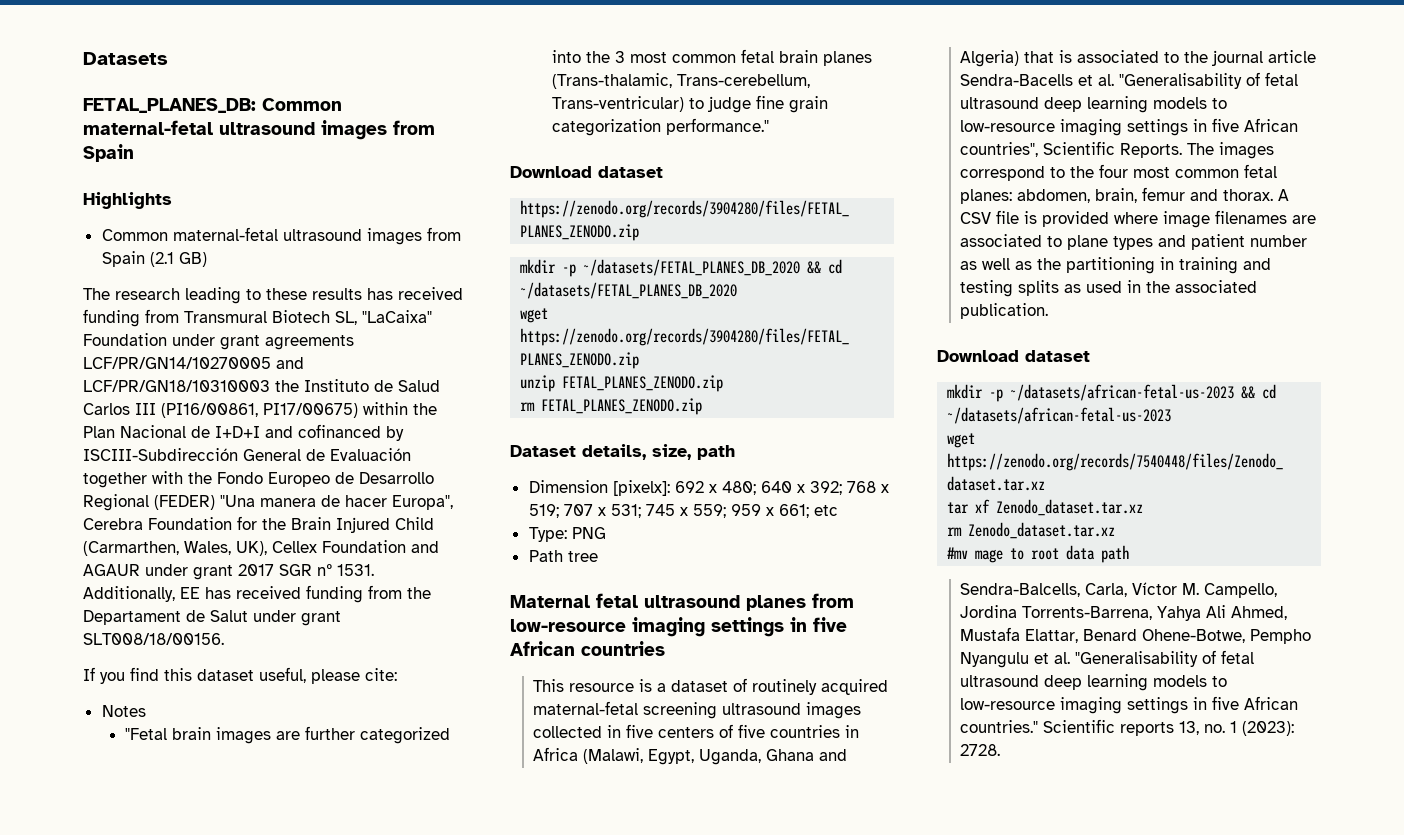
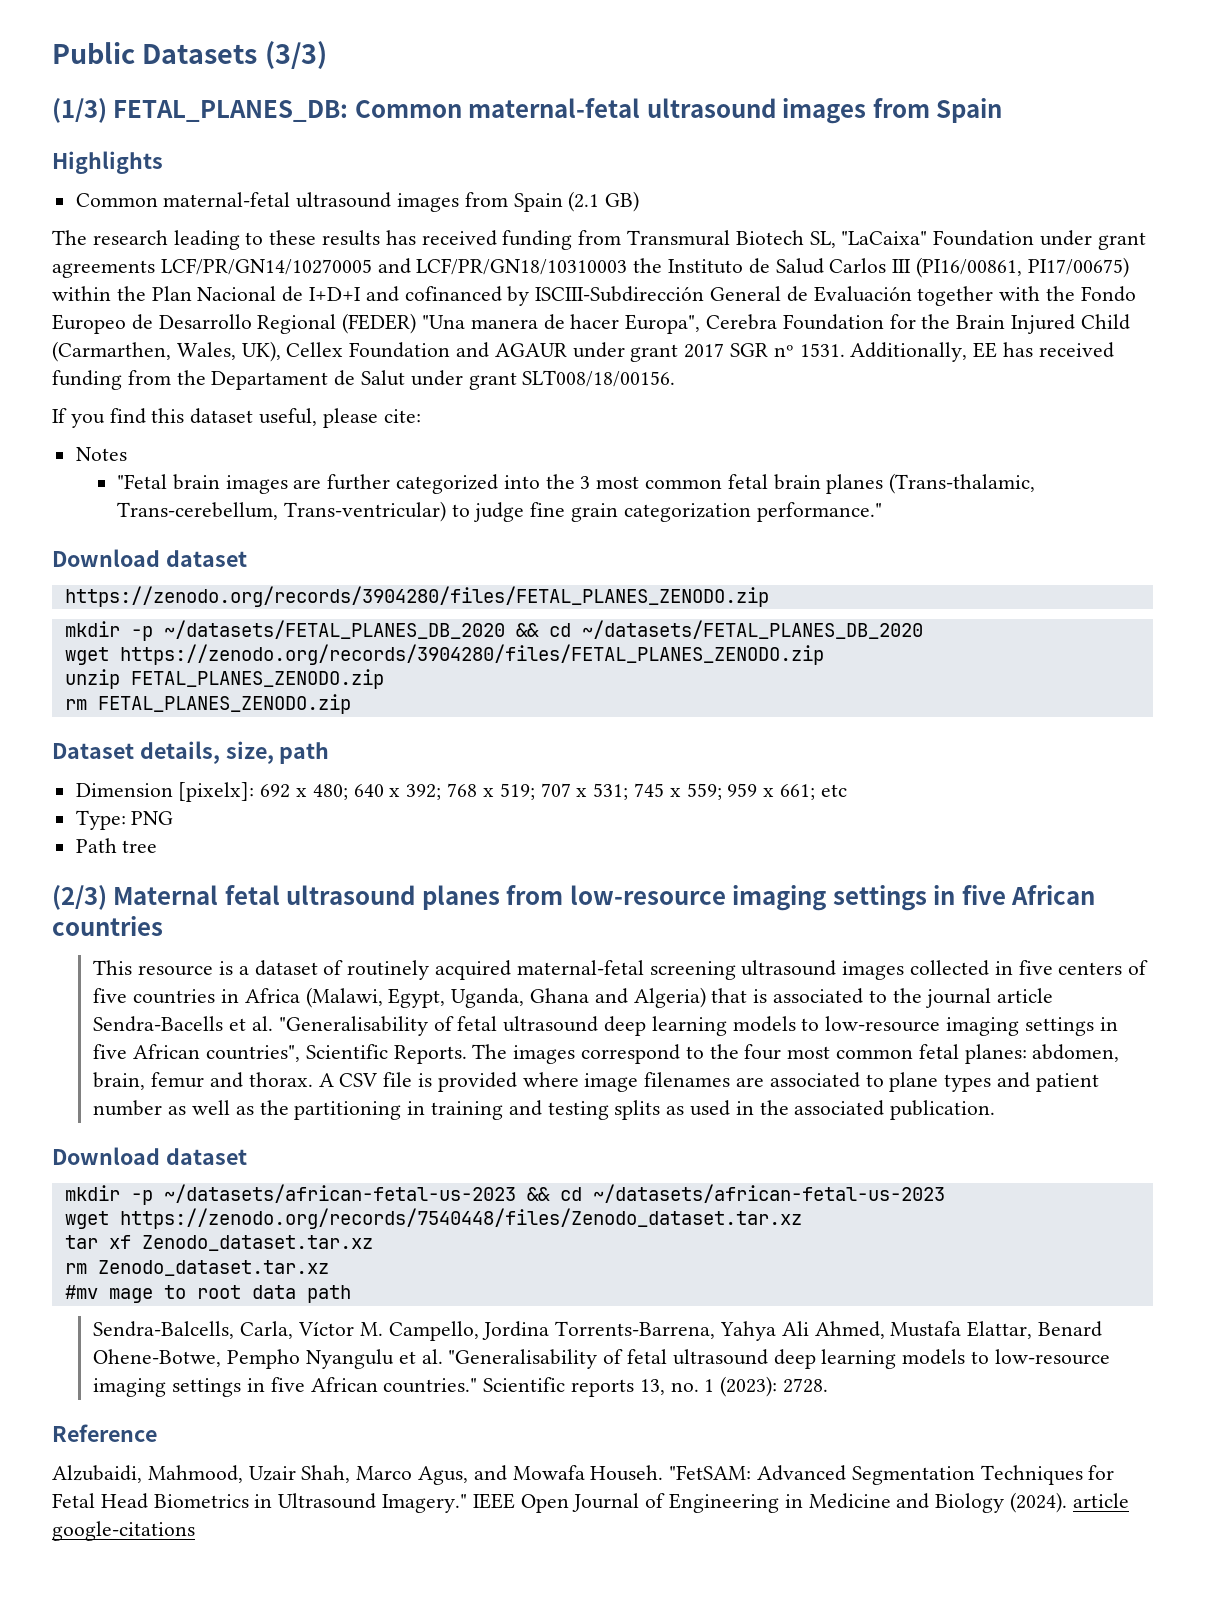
- Datasets
- FETAL_PLANES_DB: Common maternal-fetal ultrasound images from Spain
+ Public Datasets (3/3)
+ (1/3) FETAL_PLANES_DB: Common maternal-fetal ultrasound images from Spain
- Maternal fetal ultrasound planes from low-resource imaging settings in five African countries
+ (2/3) Maternal fetal ultrasound planes from low-resource imaging settings in five African countries
+ Reference
+ Alzubaidi, Mahmood, Uzair Shah, Marco Agus, and Mowafa Househ. "FetSAM: Advanced Segmentation Techniques for Fetal Head Biometrics in Ultrasound Imagery." IEEE Open Journal of Engineering in Medicine and Biology (2024). article google-citations

